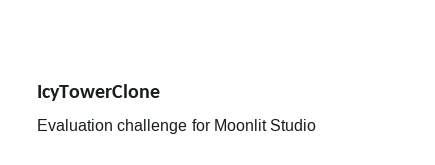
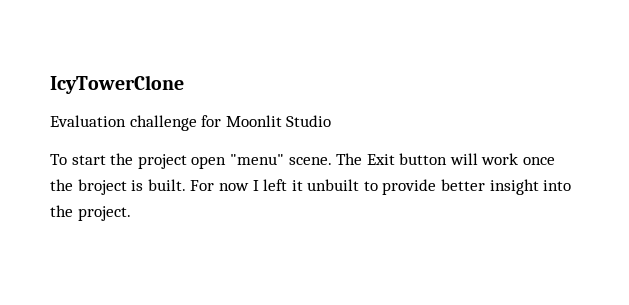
+ To start the project open "menu" scene. The Exit button will work once the broject is built. For now I left it unbuilt to provide better insight into the project.

